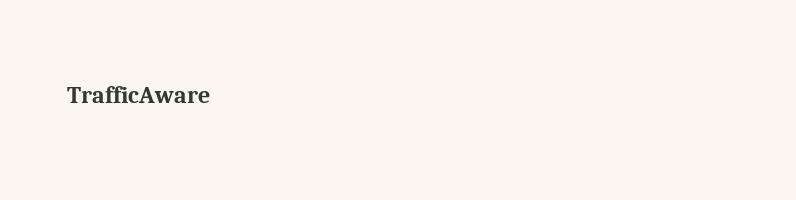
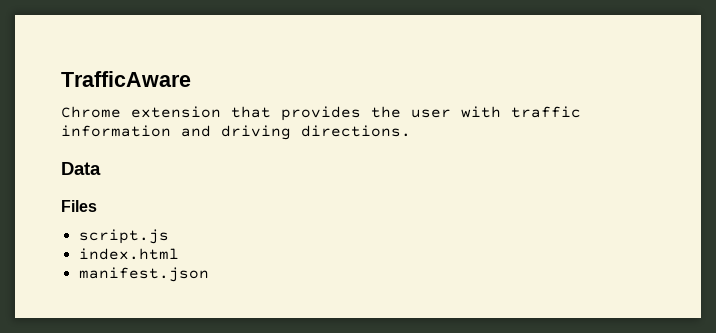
+ Chrome extension that provides the user with traffic information and driving directions.
+ Data
+ Files
+ script.js
+ index.html
+ manifest.json

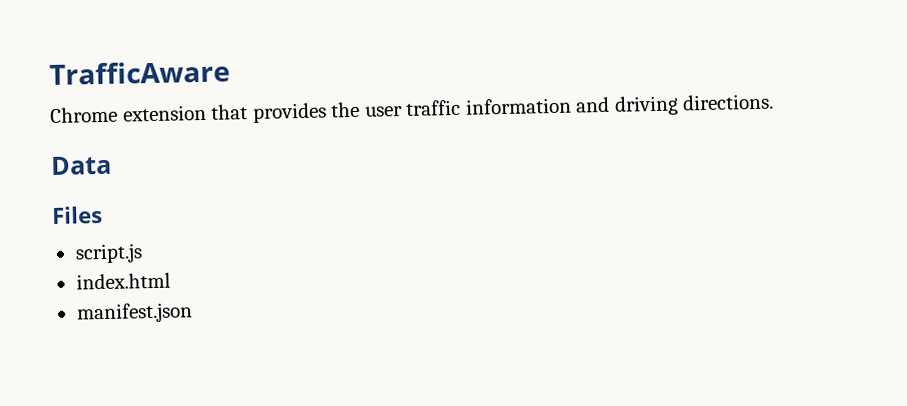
- Chrome extension that provides the user with traffic information and driving directions.
+ Chrome extension that provides the user traffic information and driving directions.

